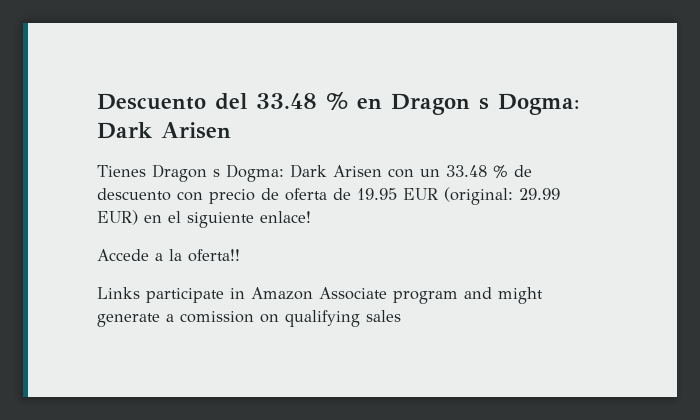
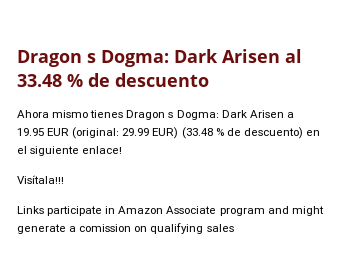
- Descuento del 33.48 % en Dragon s Dogma: Dark Arisen
- Tienes Dragon s Dogma: Dark Arisen con un 33.48 % de descuento con precio de oferta de 19.95 EUR (original: 29.99 EUR) en el siguiente enlace!
+ Dragon s Dogma: Dark Arisen al 33.48 % de descuento
+ Ahora mismo tienes Dragon s Dogma: Dark Arisen a 19.95 EUR (original: 29.99 EUR) (33.48 % de descuento) en el siguiente enlace!
- Accede a la oferta!!
+ Visítala!!!

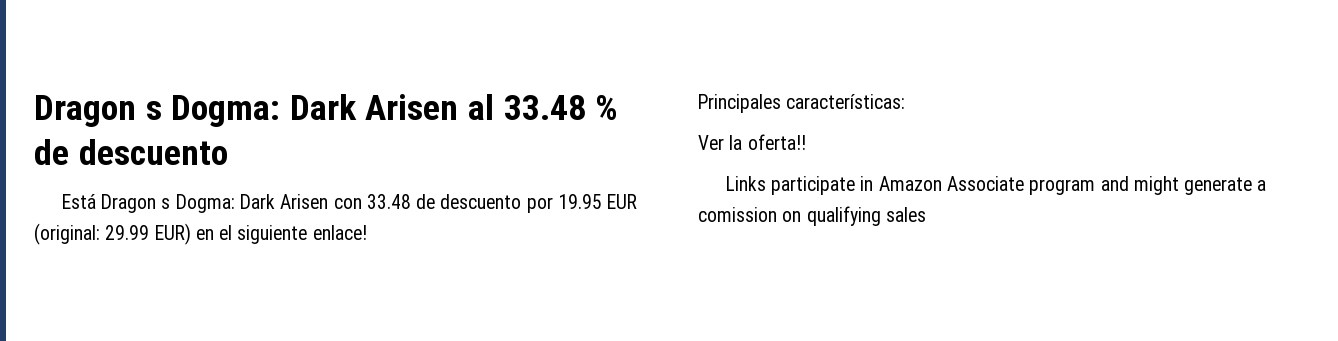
- Ahora mismo tienes Dragon s Dogma: Dark Arisen a 19.95 EUR (original: 29.99 EUR) (33.48 % de descuento) en el siguiente enlace!
+ Está Dragon s Dogma: Dark Arisen con 33.48 de descuento por 19.95 EUR (original: 29.99 EUR) en el siguiente enlace!
- Visítala!!!
+ Principales características:
+ Ver la oferta!!

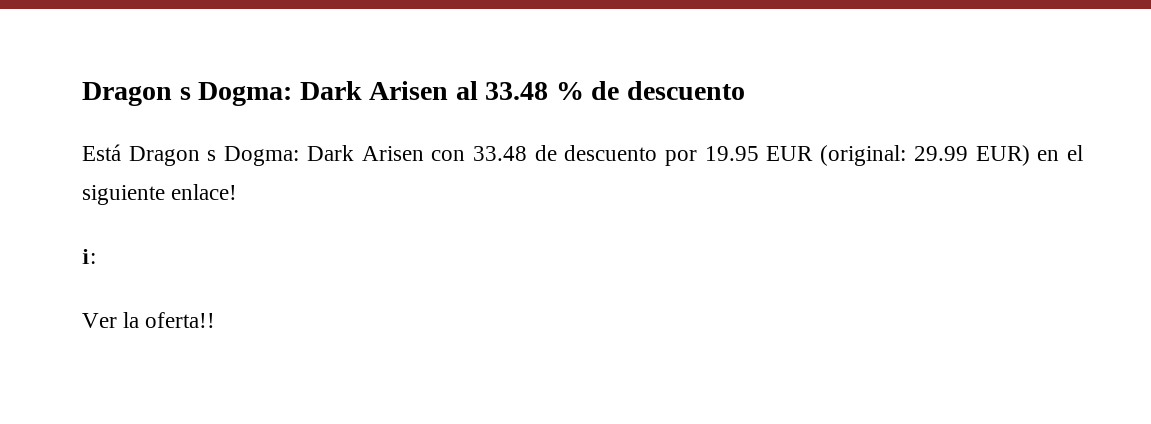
- Principales características:
+ ℹ:
- Links participate in Amazon Associate program and might generate a comission on qualifying sales

